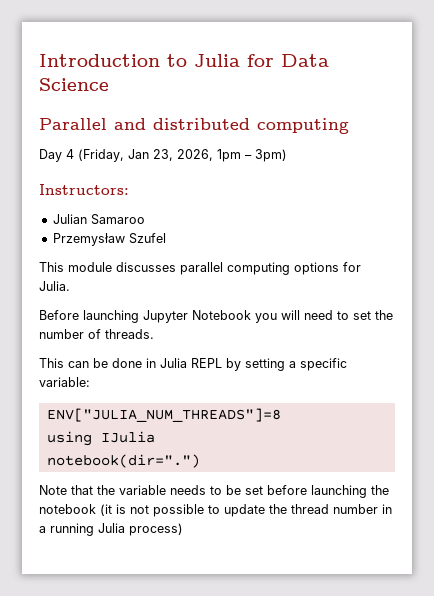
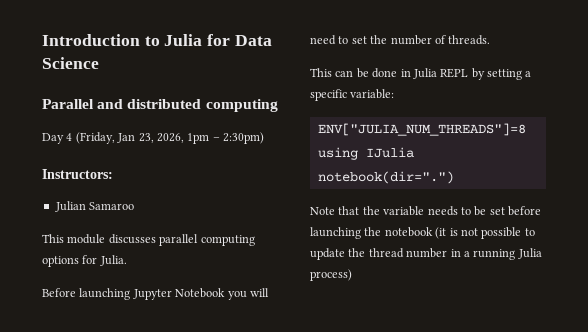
- Day 4 (Friday, Jan 23, 2026, 1pm – 3pm)
+ Day 4 (Friday, Jan 23, 2026, 1pm – 2:30pm)
- Przemysław Szufel

